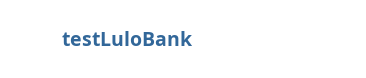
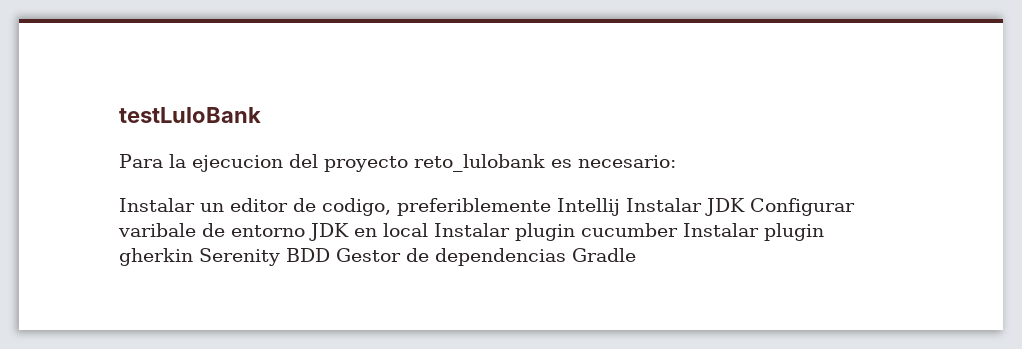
+ Para la ejecucion del proyecto reto_lulobank es necesario:
+ Instalar un editor de codigo, preferiblemente Intellij Instalar JDK Configurar varibale de entorno JDK en local Instalar plugin cucumber Instalar plugin gherkin Serenity BDD Gestor de dependencias Gradle

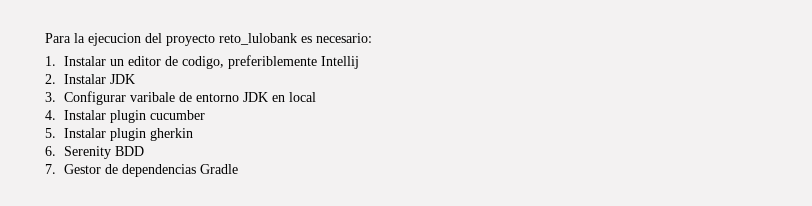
- testLuloBank
- Instalar un editor de codigo, preferiblemente Intellij Instalar JDK Configurar varibale de entorno JDK en local Instalar plugin cucumber Instalar plugin gherkin Serenity BDD Gestor de dependencias Gradle
+ 1. Instalar un editor de codigo, preferiblemente Intellij
+ 2. Instalar JDK
+ 3. Configurar varibale de entorno JDK en local
+ 4. Instalar plugin cucumber
+ 5. Instalar plugin gherkin
+ 6. Serenity BDD
+ 7. Gestor de dependencias Gradle

